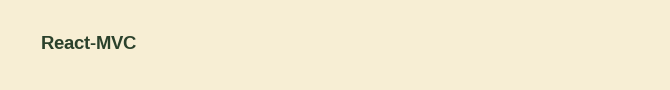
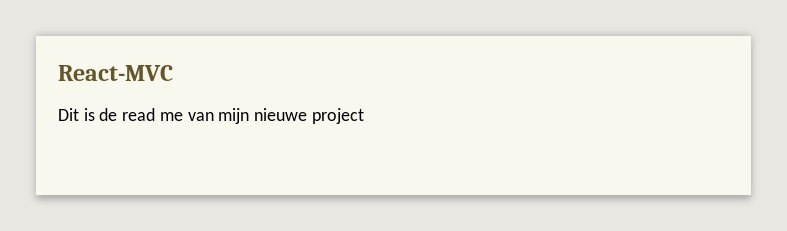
+ Dit is de read me van mijn nieuwe project

